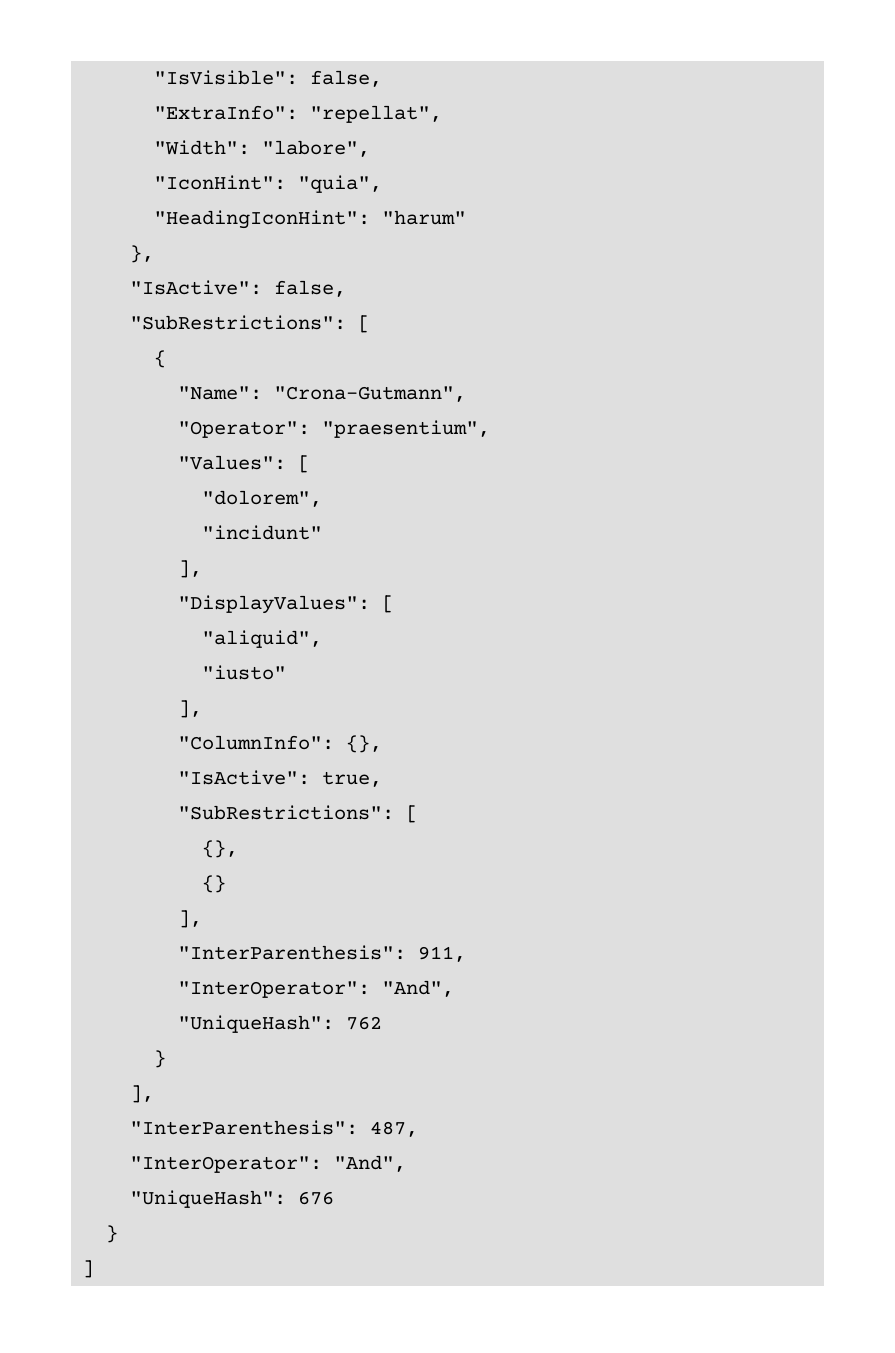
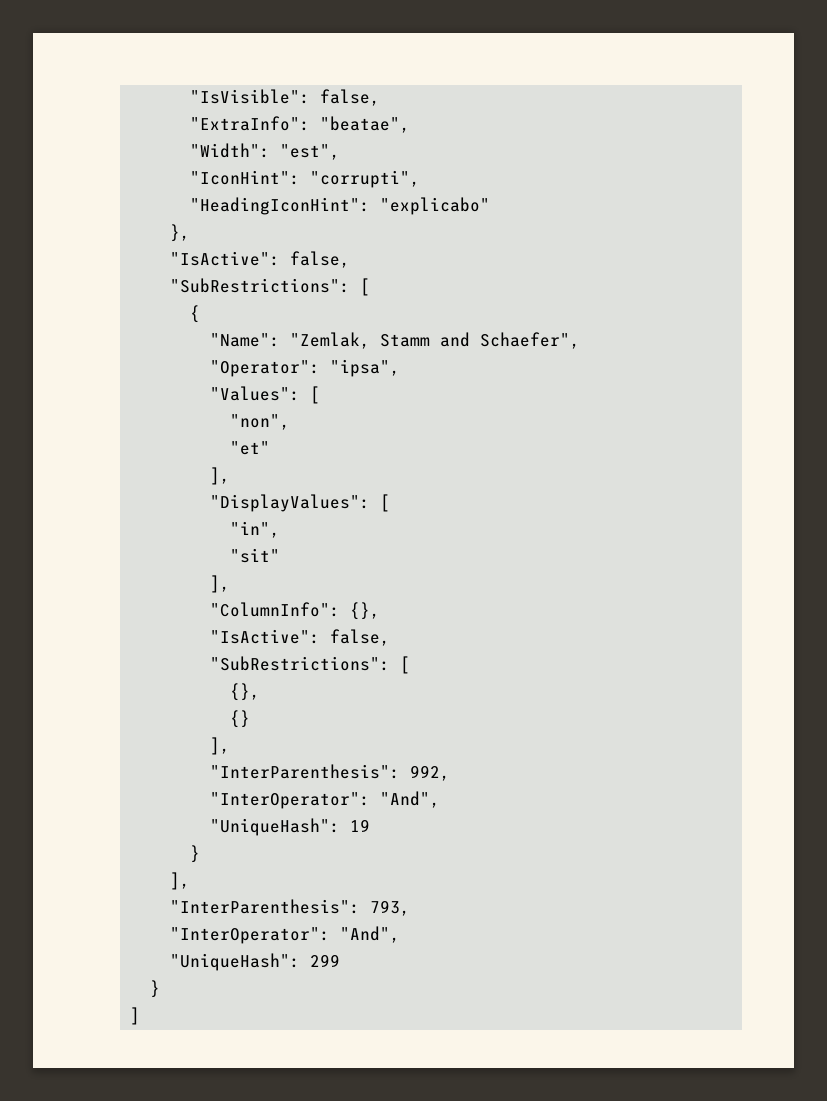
- "ExtraInfo": "repellat",
+ "ExtraInfo": "beatae",
- "Width": "labore",
+ "Width": "est",
- "IconHint": "quia",
+ "IconHint": "corrupti",
- "HeadingIconHint": "harum"
+ "HeadingIconHint": "explicabo"
- "Name": "Crona-Gutmann",
+ "Name": "Zemlak, Stamm and Schaefer",
- "Operator": "praesentium",
+ "Operator": "ipsa",
- "dolorem",
- "incidunt"
+ "non",
+ "et"
- "aliquid",
- "iusto"
+ "in",
+ "sit"
  "ColumnInfo": {},
- "IsActive": true,
+ "IsActive": false,
- "InterParenthesis": 911,
+ "InterParenthesis": 992,
  "InterOperator": "And",
- "UniqueHash": 762
+ "UniqueHash": 19
- "InterParenthesis": 487,
+ "InterParenthesis": 793,
  "InterOperator": "And",
- "UniqueHash": 676
+ "UniqueHash": 299

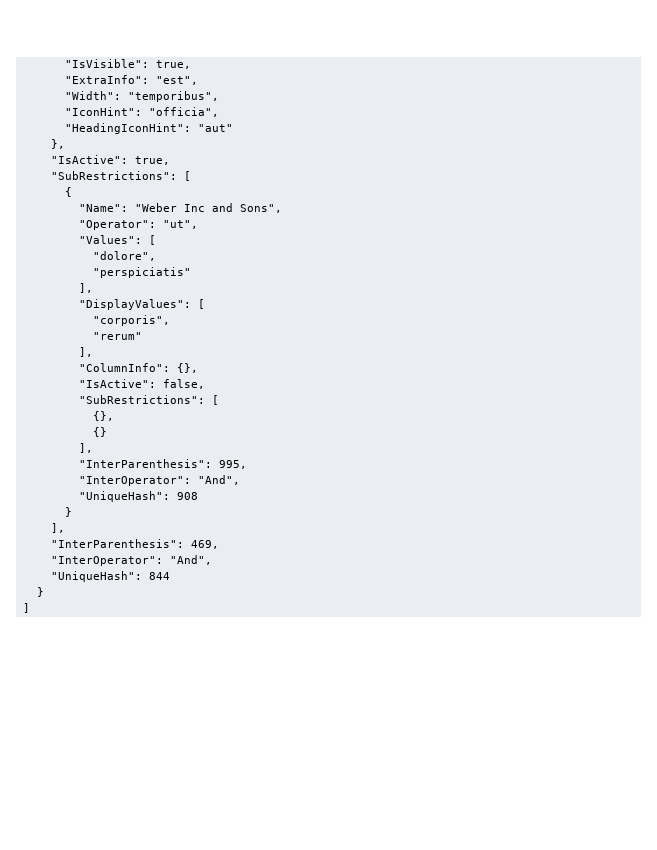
- "IsVisible": false,
+ "IsVisible": true,
- "ExtraInfo": "beatae",
+ "ExtraInfo": "est",
- "Width": "est",
+ "Width": "temporibus",
- "IconHint": "corrupti",
+ "IconHint": "officia",
- "HeadingIconHint": "explicabo"
+ "HeadingIconHint": "aut"
  },
- "IsActive": false,
+ "IsActive": true,
- "Name": "Zemlak, Stamm and Schaefer",
+ "Name": "Weber Inc and Sons",
- "Operator": "ipsa",
+ "Operator": "ut",
- "non",
- "et"
+ "dolore",
+ "perspiciatis"
- "in",
- "sit"
+ "corporis",
+ "rerum"
- "InterParenthesis": 992,
+ "InterParenthesis": 995,
  "InterOperator": "And",
- "UniqueHash": 19
+ "UniqueHash": 908
- "InterParenthesis": 793,
+ "InterParenthesis": 469,
  "InterOperator": "And",
- "UniqueHash": 299
+ "UniqueHash": 844

